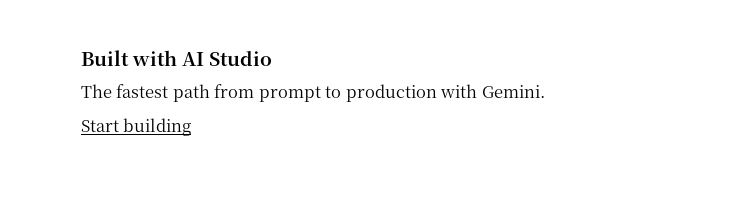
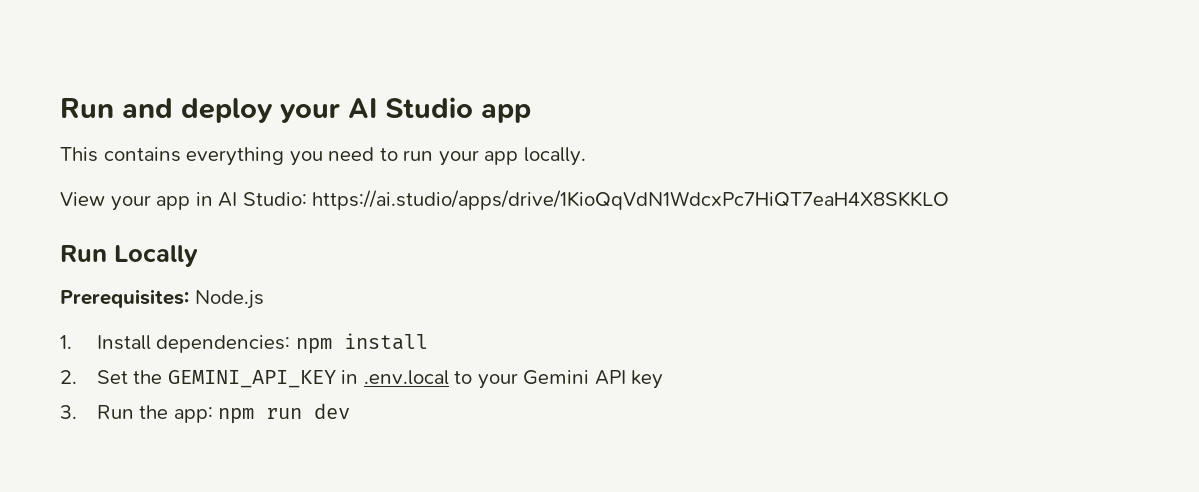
- Built with AI Studio
- The fastest path from prompt to production with Gemini.
- Start building
+ Run and deploy your AI Studio app
+ This contains everything you need to run your app locally.
+ View your app in AI Studio: https://ai.studio/apps/drive/1KioQqVdN1WdcxPc7HiQT7eaH4X8SKKLO
+ Run Locally
+ Prerequisites: Node.js
+ 1. Install dependencies: npm install
+ 2. Set the GEMINI_API_KEY in .env.local to your Gemini API key
+ 3. Run the app: npm run dev

